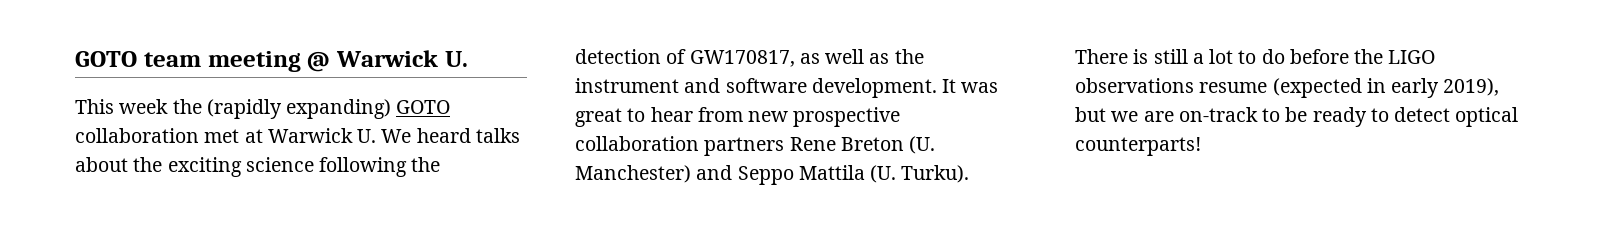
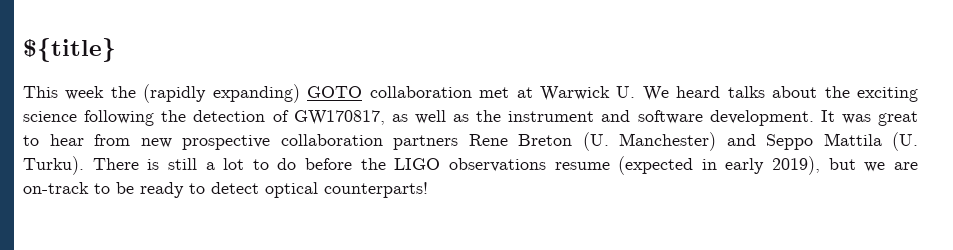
- GOTO team meeting @ Warwick U.
+ ${title}

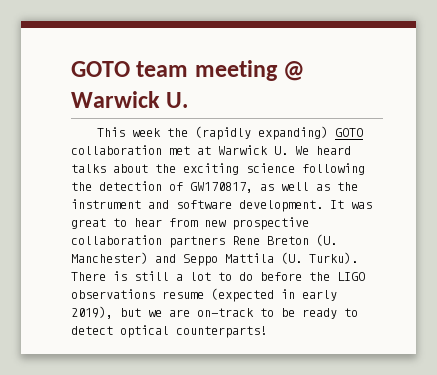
- ${title}
+ GOTO team meeting @ Warwick U.

